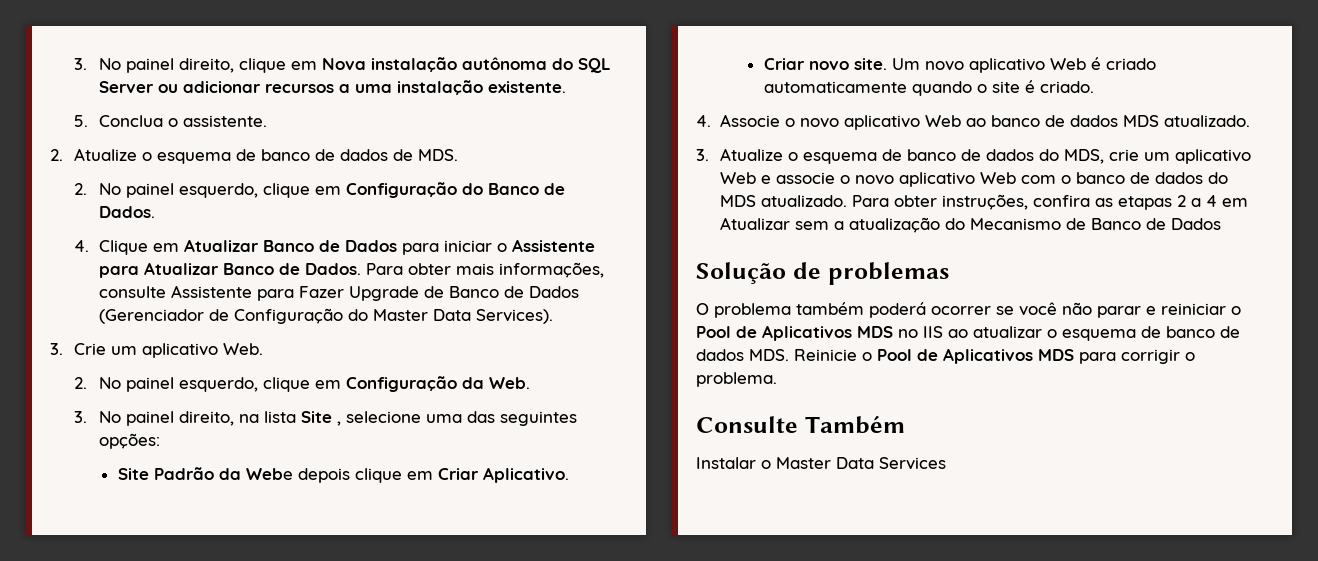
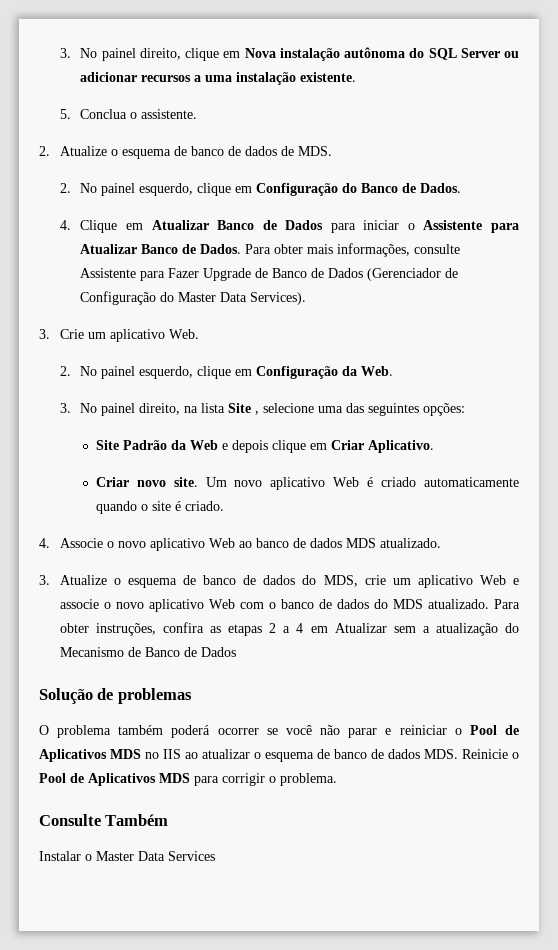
- Site Padrão da Webe depois clique em Criar Aplicativo.
+ Site Padrão da Web e depois clique em Criar Aplicativo.

